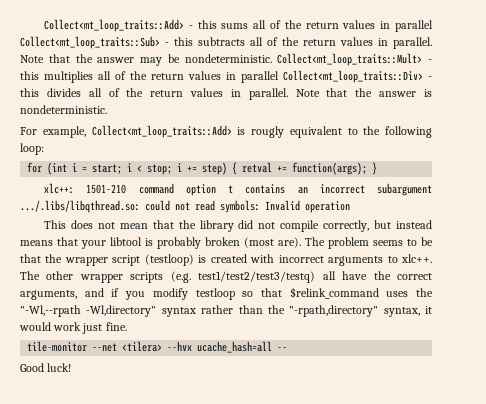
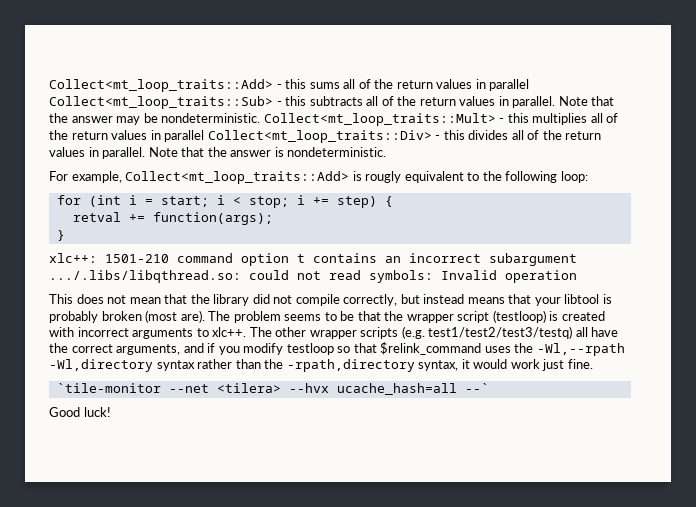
- for (int i = start; i < stop; i += step) { retval += function(args); }
+ for (int i = start; i < stop; i += step) {
+ retval += function(args);
+ }
- The other wrapper scripts (e.g. test1/test2/test3/testq) all have the correct arguments, and if you modify testloop so that $relink_command uses the "-Wl,--rpath -Wl,directory" syntax rather than the "-rpath,directory" syntax, it would work just fine.
+ The other wrapper scripts (e.g. test1/test2/test3/testq) all have the correct arguments, and if you modify testloop so that $relink_command uses the -Wl,--rpath -Wl,directory syntax rather than the -rpath,directory syntax, it would work just fine.
- tile-monitor --net <tilera> --hvx ucache_hash=all --
+ `tile-monitor --net <tilera> --hvx ucache_hash=all --`

